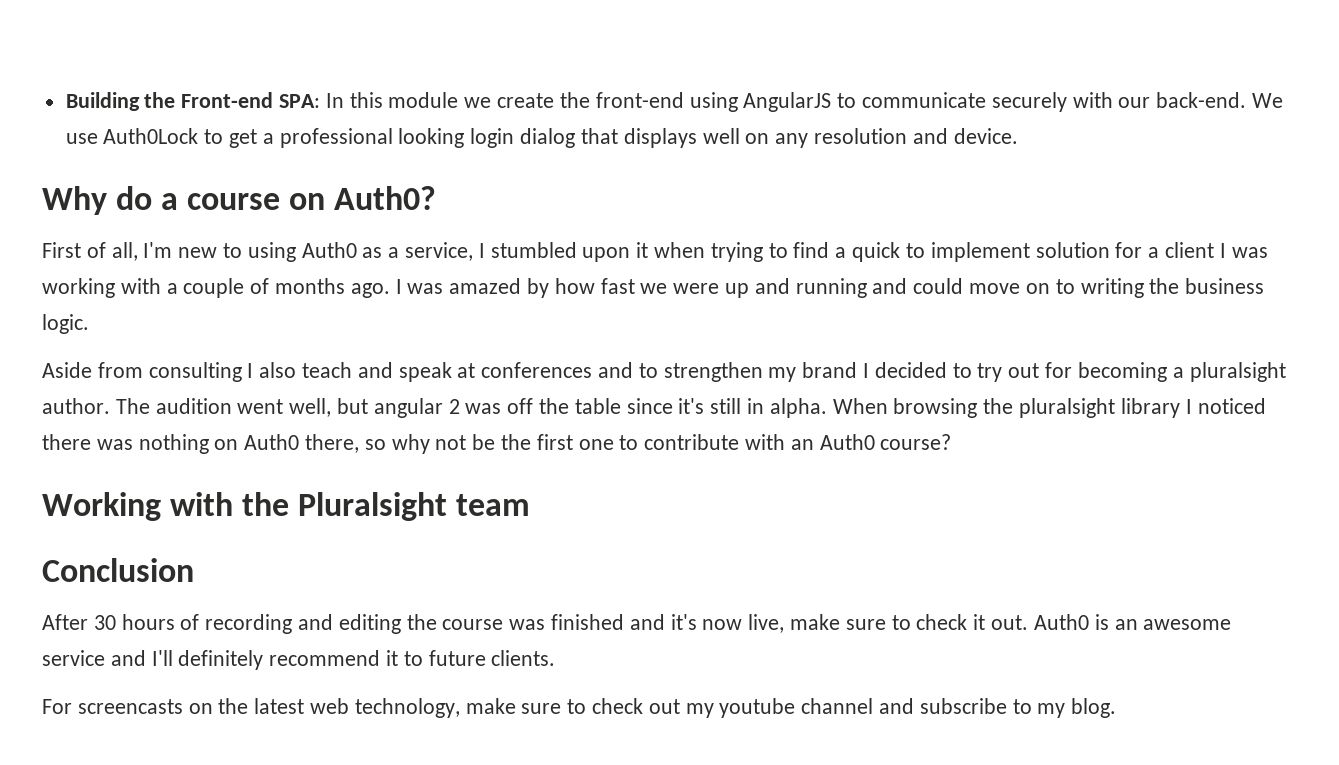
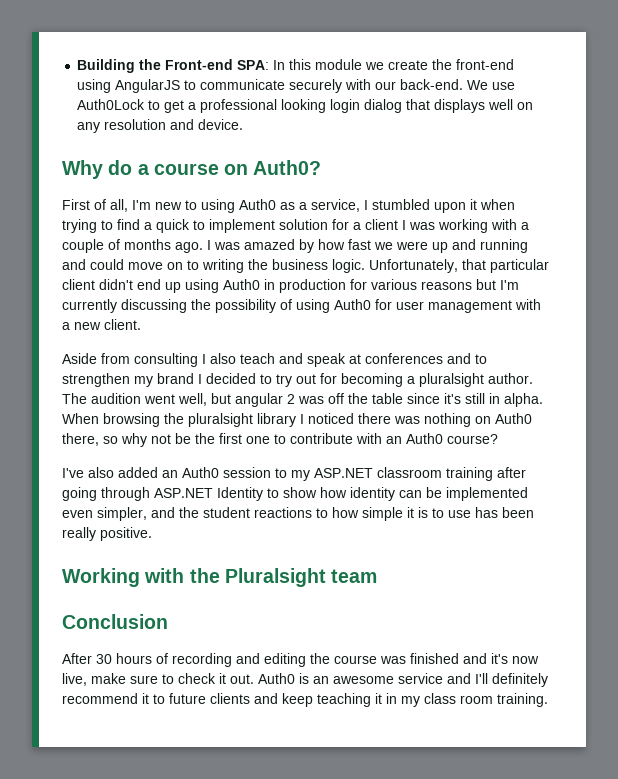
+ Unfortunately, that particular client didn't end up using Auth0 in production for various reasons but I'm currently discussing the possibility of using Auth0 for user management with a new client.
+ I've also added an Auth0 session to my ASP.NET classroom training after going through ASP.NET Identity to show how identity can be implemented even simpler, and the student reactions to how simple it is to use has been really positive.
- Auth0 is an awesome service and I'll definitely recommend it to future clients.
- For screencasts on the latest web technology, make sure to check out my youtube channel and subscribe to my blog.
+ Auth0 is an awesome service and I'll definitely recommend it to future clients and keep teaching it in my class room training.

